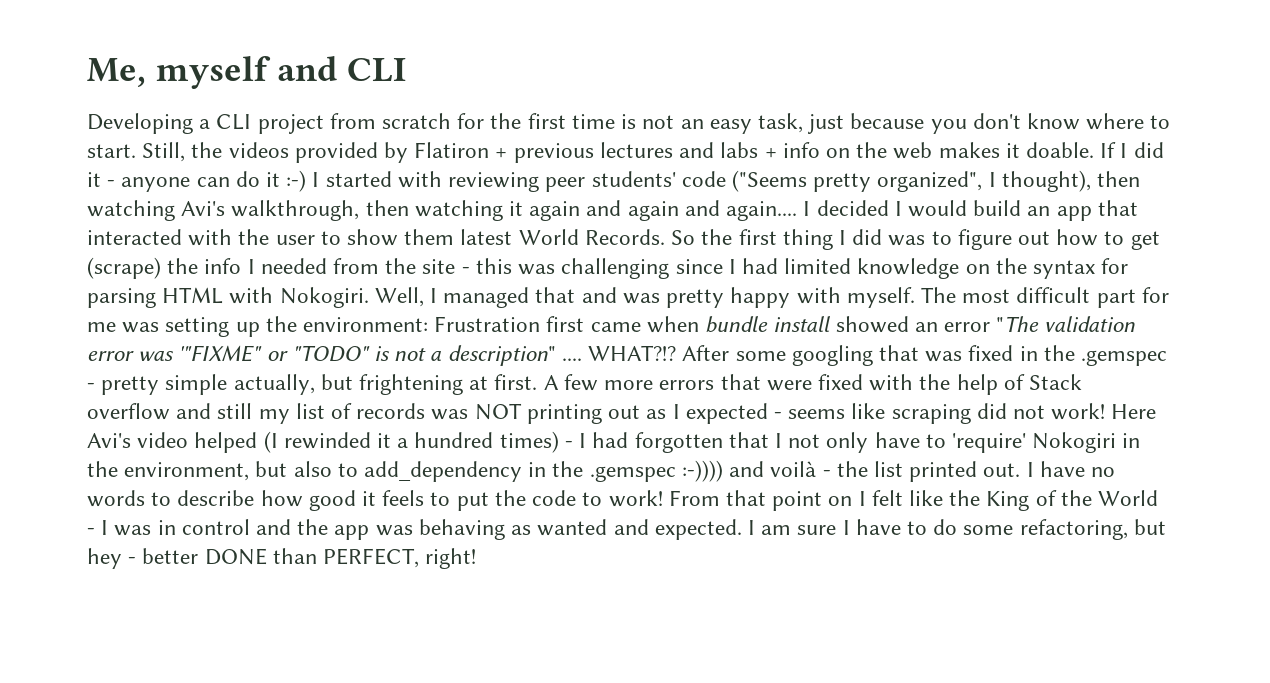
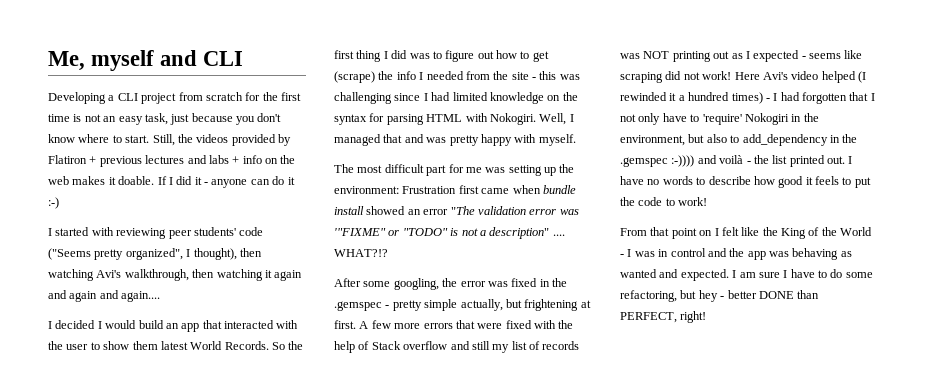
- If I did it - anyone can do it :-) I started with reviewing peer students' code ("Seems pretty organized", I thought), then watching Avi's walkthrough, then watching it again and again and again.... I decided I would build an app that interacted with the user to show them latest World Records.
+ If I did it - anyone can do it :-)
+ I started with reviewing peer students' code ("Seems pretty organized", I thought), then watching Avi's walkthrough, then watching it again and again and again....
+ I decided I would build an app that interacted with the user to show them latest World Records.
- Well, I managed that and was pretty happy with myself. The most difficult part for me was setting up the environment: Frustration first came when bundle install showed an error "The validation error was '"FIXME" or "TODO" is not a description" ....
+ Well, I managed that and was pretty happy with myself.
+ The most difficult part for me was setting up the environment: Frustration first came when bundle install showed an error "The validation error was '"FIXME" or "TODO" is not a description" ....
- WHAT?!? After some googling that was fixed in the .gemspec - pretty simple actually, but frightening at first.
+ WHAT?!?
+ After some googling, the error was fixed in the .gemspec - pretty simple actually, but frightening at first.
- I have no words to describe how good it feels to put the code to work! From that point on I felt like the King of the World - I was in control and the app was behaving as wanted and expected.
+ I have no words to describe how good it feels to put the code to work!
+ From that point on I felt like the King of the World - I was in control and the app was behaving as wanted and expected.

